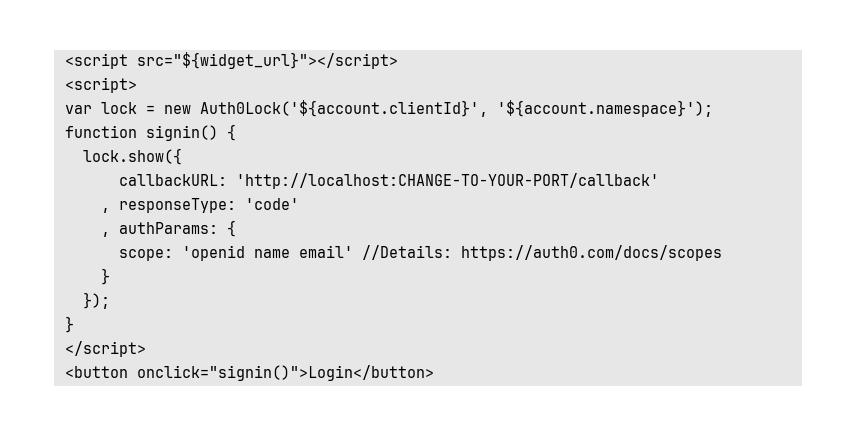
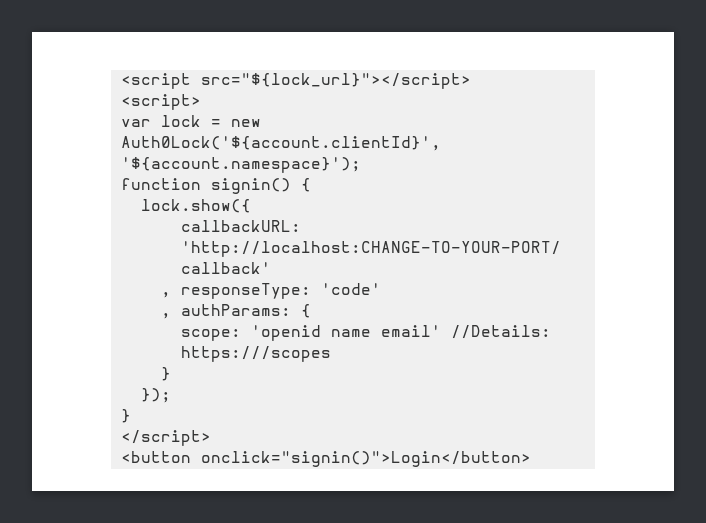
- <script src="${widget_url}"></script>
+ <script src="${lock_url}"></script>
- scope: 'openid name email' //Details: https://auth0.com/docs/scopes
+ scope: 'openid name email' //Details: https:///scopes

